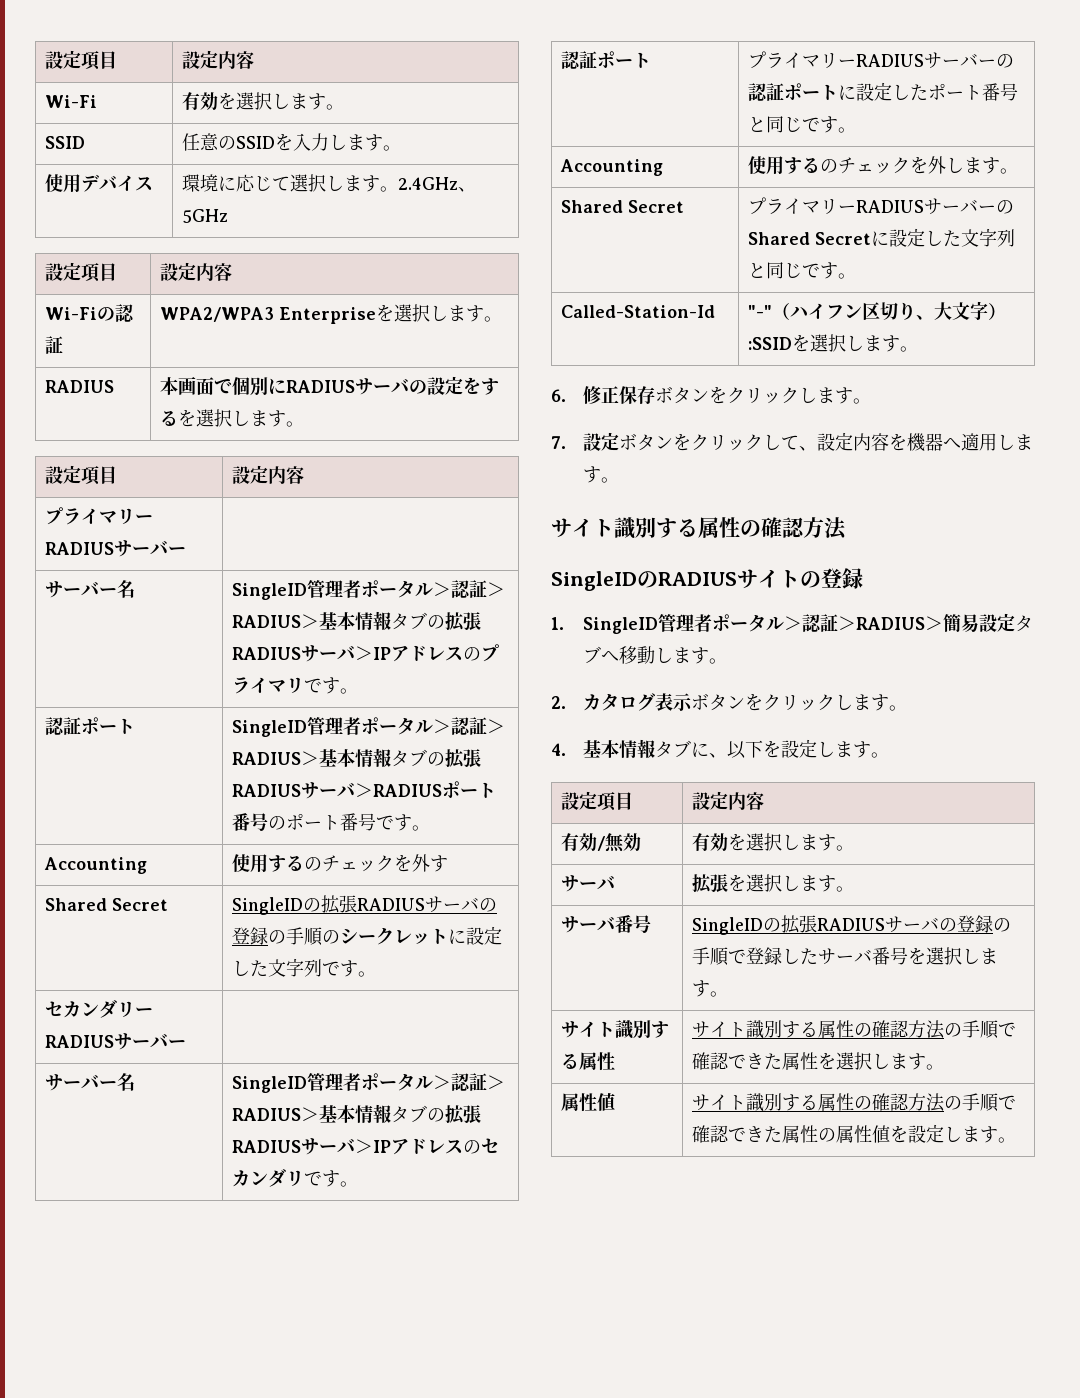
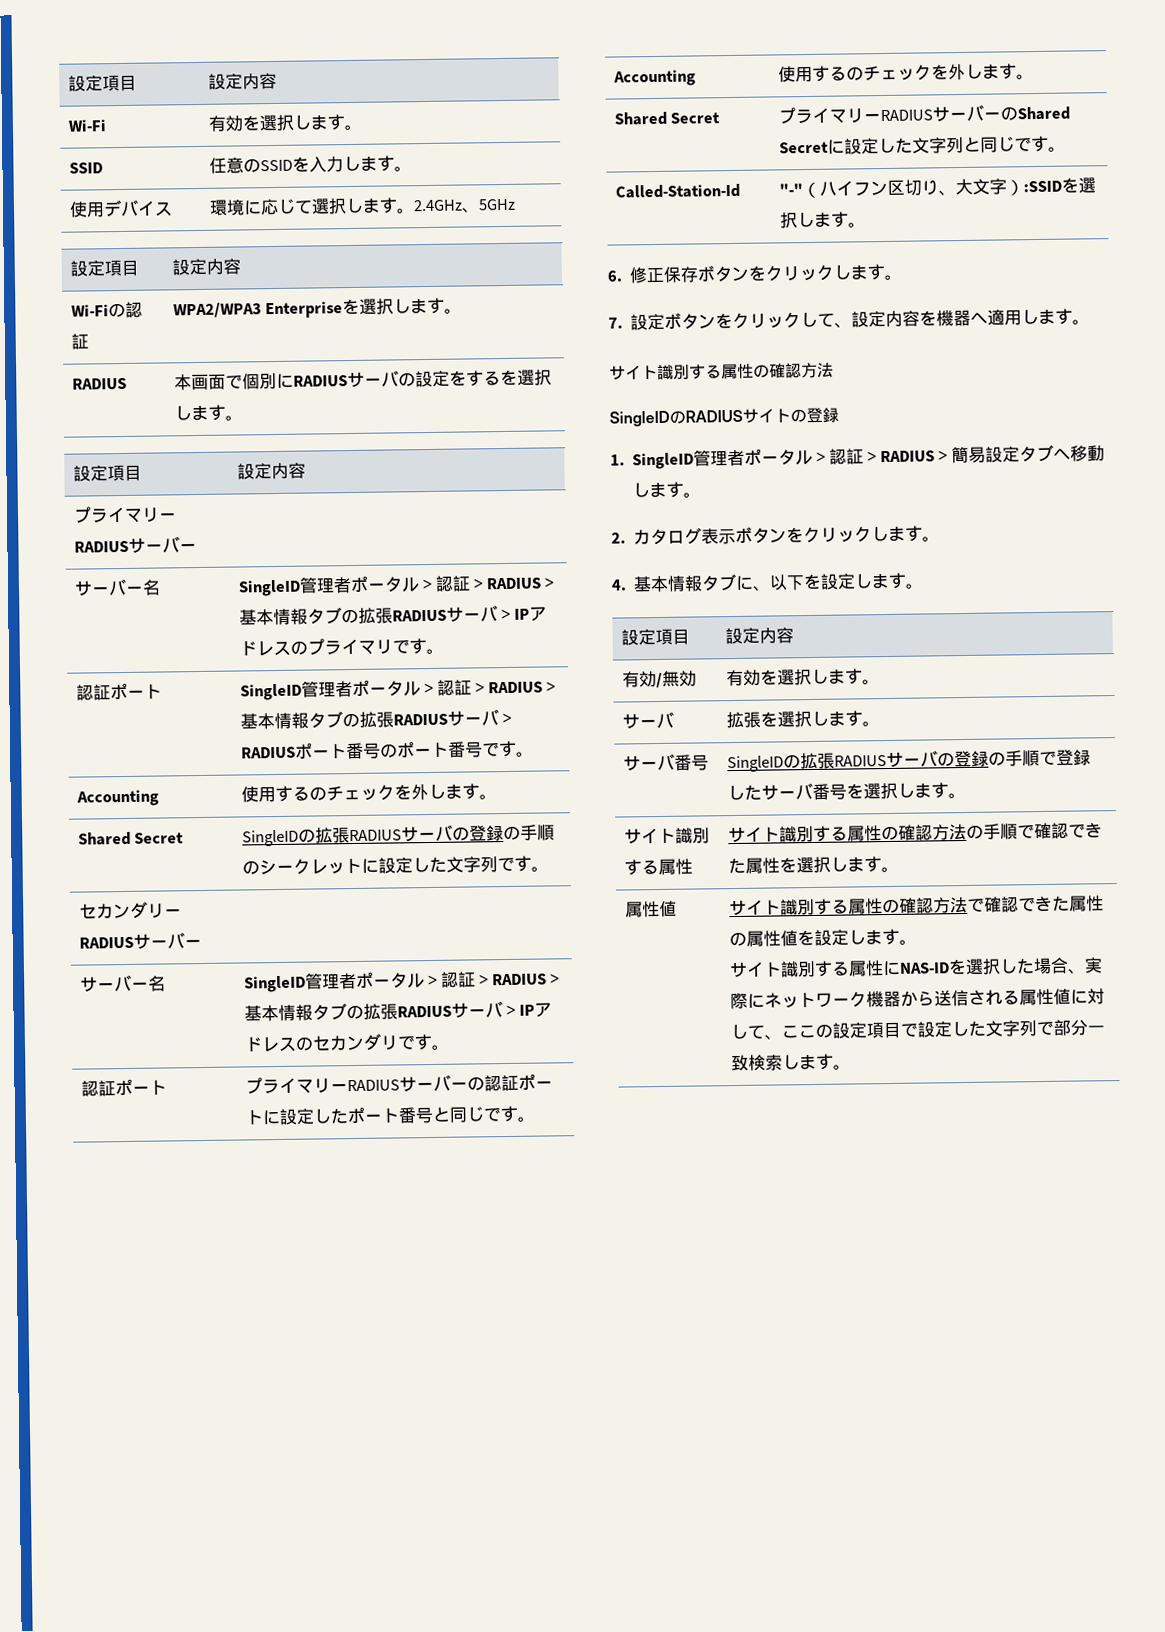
  認証ポート | SingleID管理者ポータル＞認証＞RADIUS＞基本情報タブの拡張RADIUSサーバ＞RADIUSポート番号のポート番号です。
- Accounting | 使用するのチェックを外す
+ Accounting | 使用するのチェックを外します。
- サイト識別する属性の確認方法の手順で確認できた属性の属性値を設定します。
+ サイト識別する属性の確認方法で確認できた属性の属性値を設定します。
+ サイト識別する属性にNAS-IDを選択した場合、実際にネットワーク機器から送信される属性値に対して、ここの設定項目で設定した文字列で部分一致検索します。

